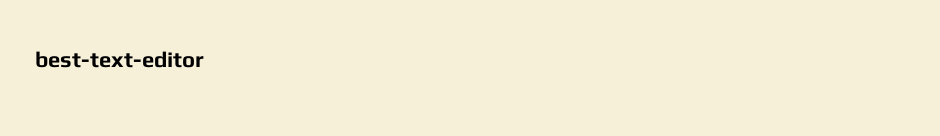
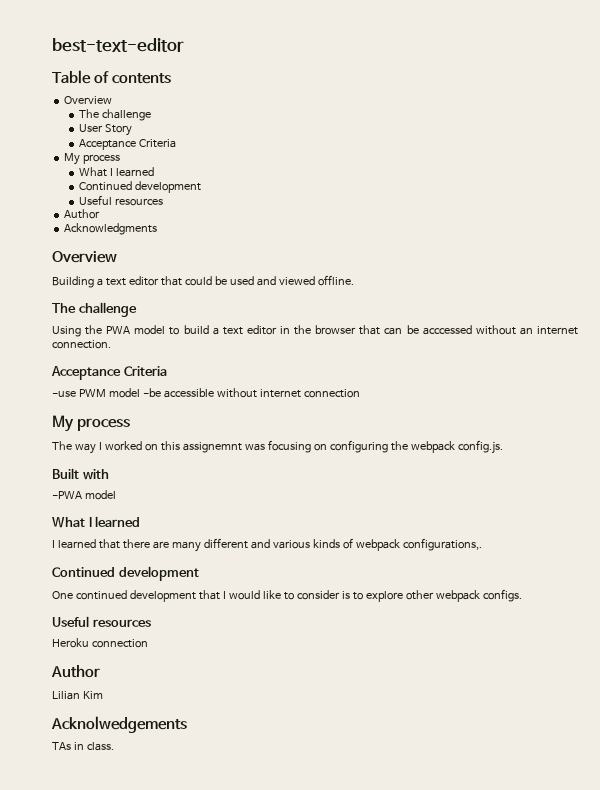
+ Table of contents
+ Overview
+ The challenge
+ User Story
+ Acceptance Criteria
+ My process
+ What I learned
+ Continued development
+ Useful resources
+ Author
+ Acknowledgments
+ Overview
+ Building a text editor that could be used and viewed offline.
+ The challenge
+ Using the PWA model to build a text editor in the browser that can be acccessed without an internet connection.
+ Acceptance Criteria
+ -use PWM model -be accessible without internet connection
+ My process
+ The way I worked on this assignemnt was focusing on configuring the webpack config.js.
+ Built with
+ -PWA model
+ What I learned
+ I learned that there are many different and various kinds of webpack configurations,.
+ Continued development
+ One continued development that I would like to consider is to explore other webpack configs.
+ Useful resources
+ Heroku connection
+ Author
+ Lilian Kim
+ Acknolwedgements
+ TAs in class.

